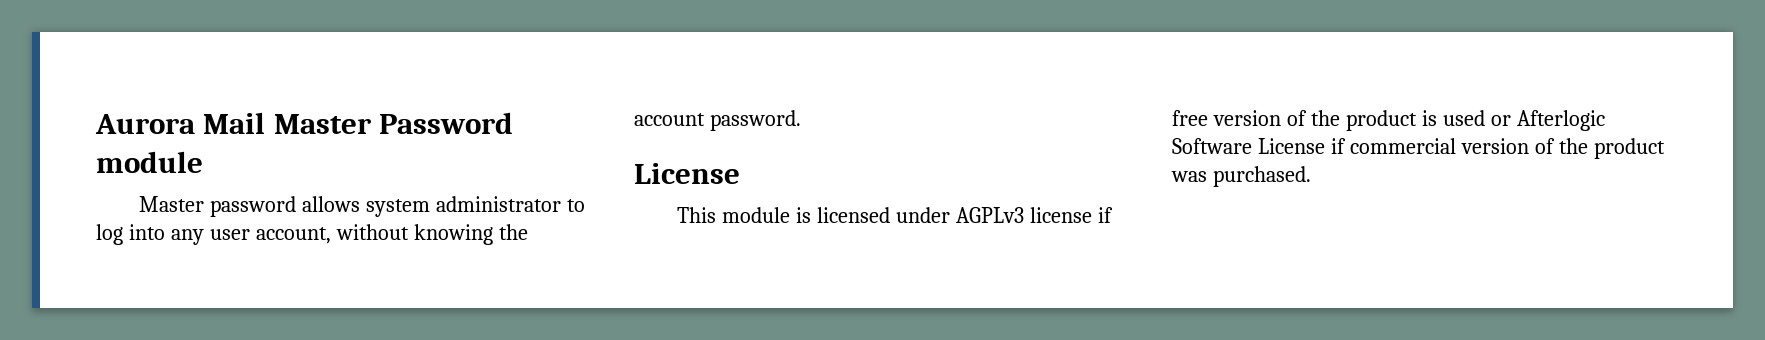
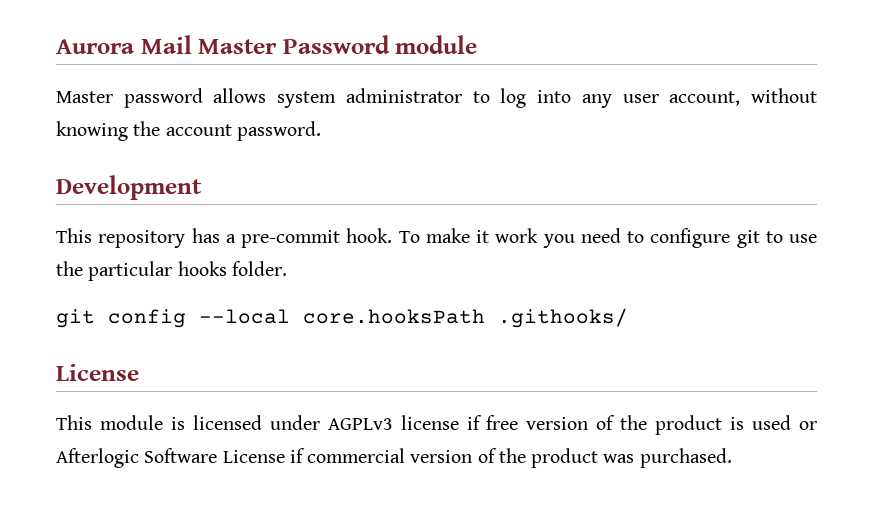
+ Development
+ This repository has a pre-commit hook. To make it work you need to configure git to use the particular hooks folder.
+ git config --local core.hooksPath .githooks/

